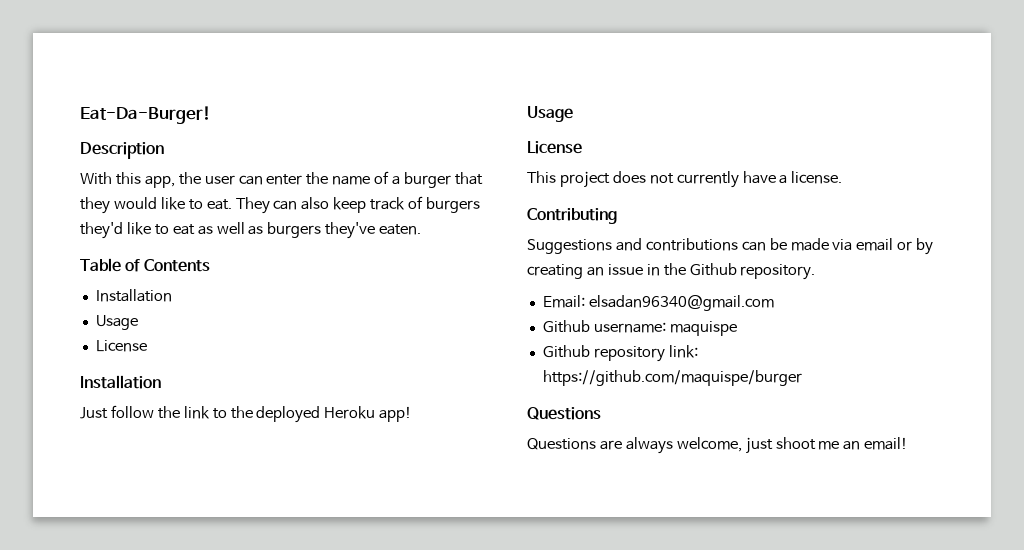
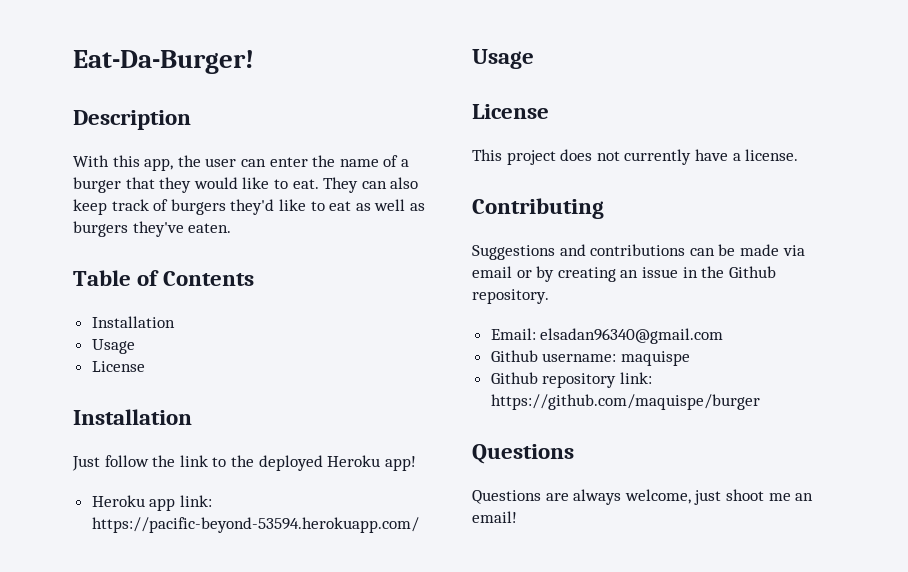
+ Heroku app link: https://pacific-beyond-53594.herokuapp.com/

